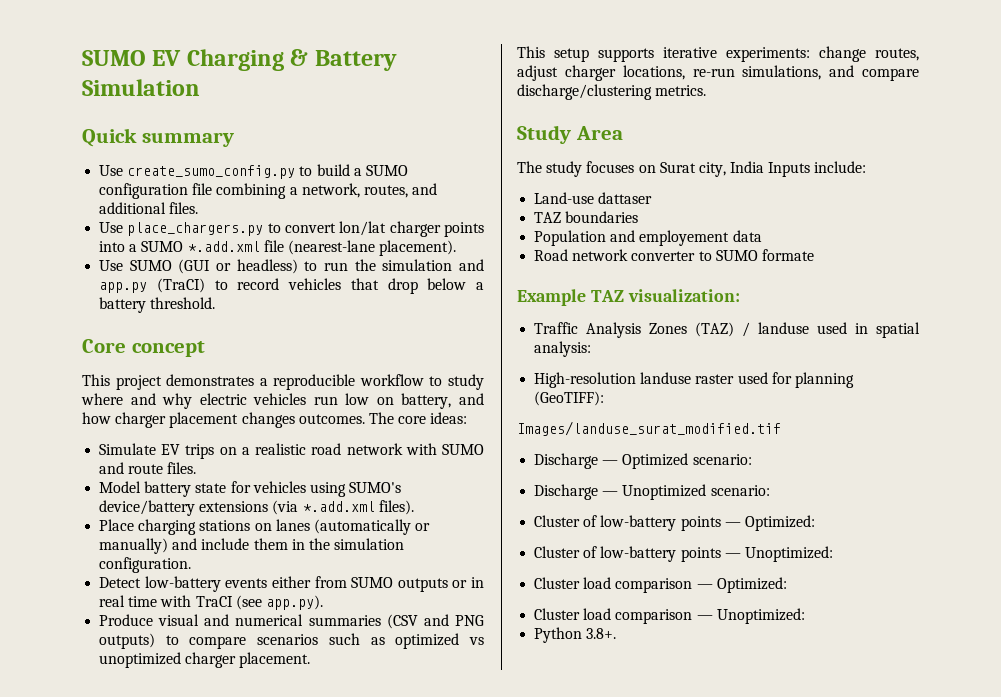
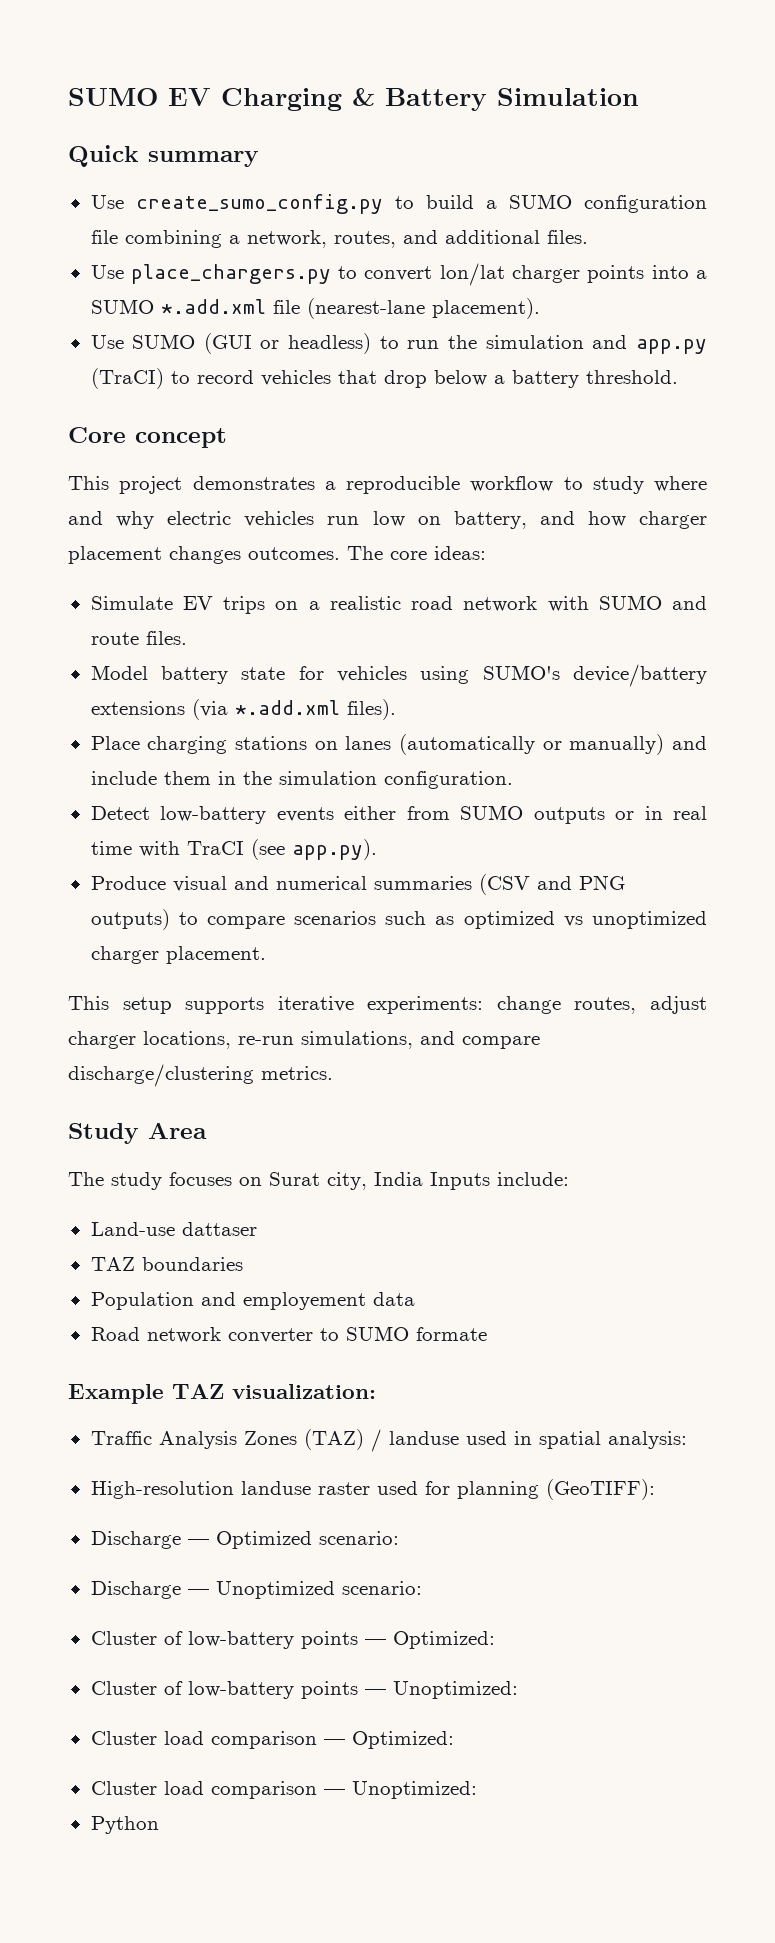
- Images/landuse_surat_modified.tif
- Python 3.8+.
+ Python

